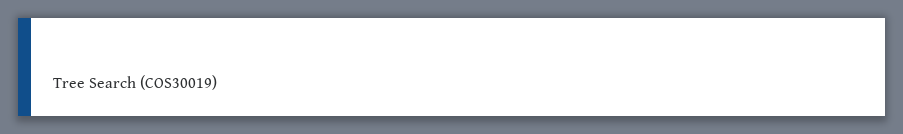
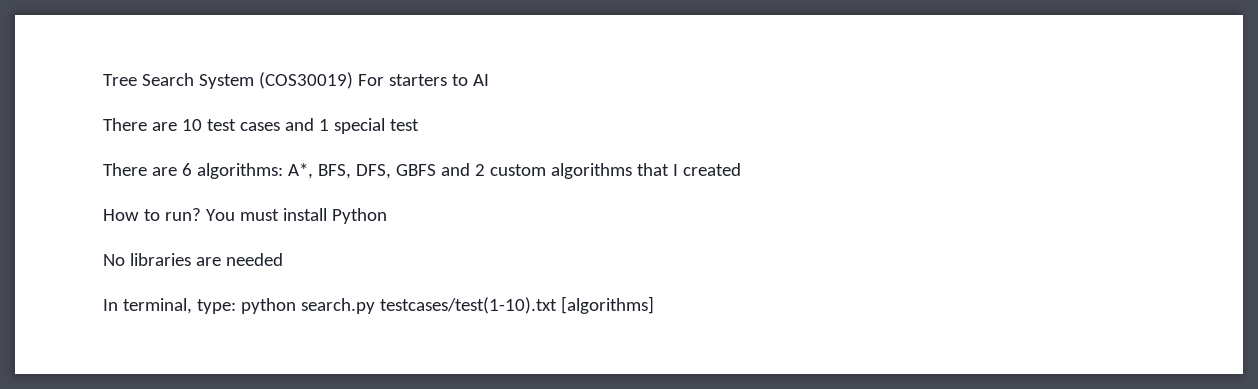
- Tree Search (COS30019)
+ Tree Search System (COS30019) For starters to AI
+ There are 10 test cases and 1 special test
+ There are 6 algorithms: A*, BFS, DFS, GBFS and 2 custom algorithms that I created
+ How to run? You must install Python
+ No libraries are needed
+ In terminal, type: python search.py testcases/test(1-10).txt [algorithms]

